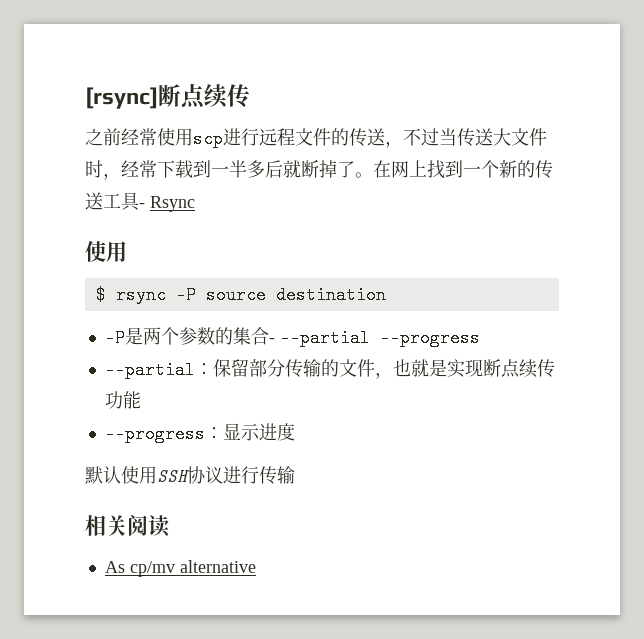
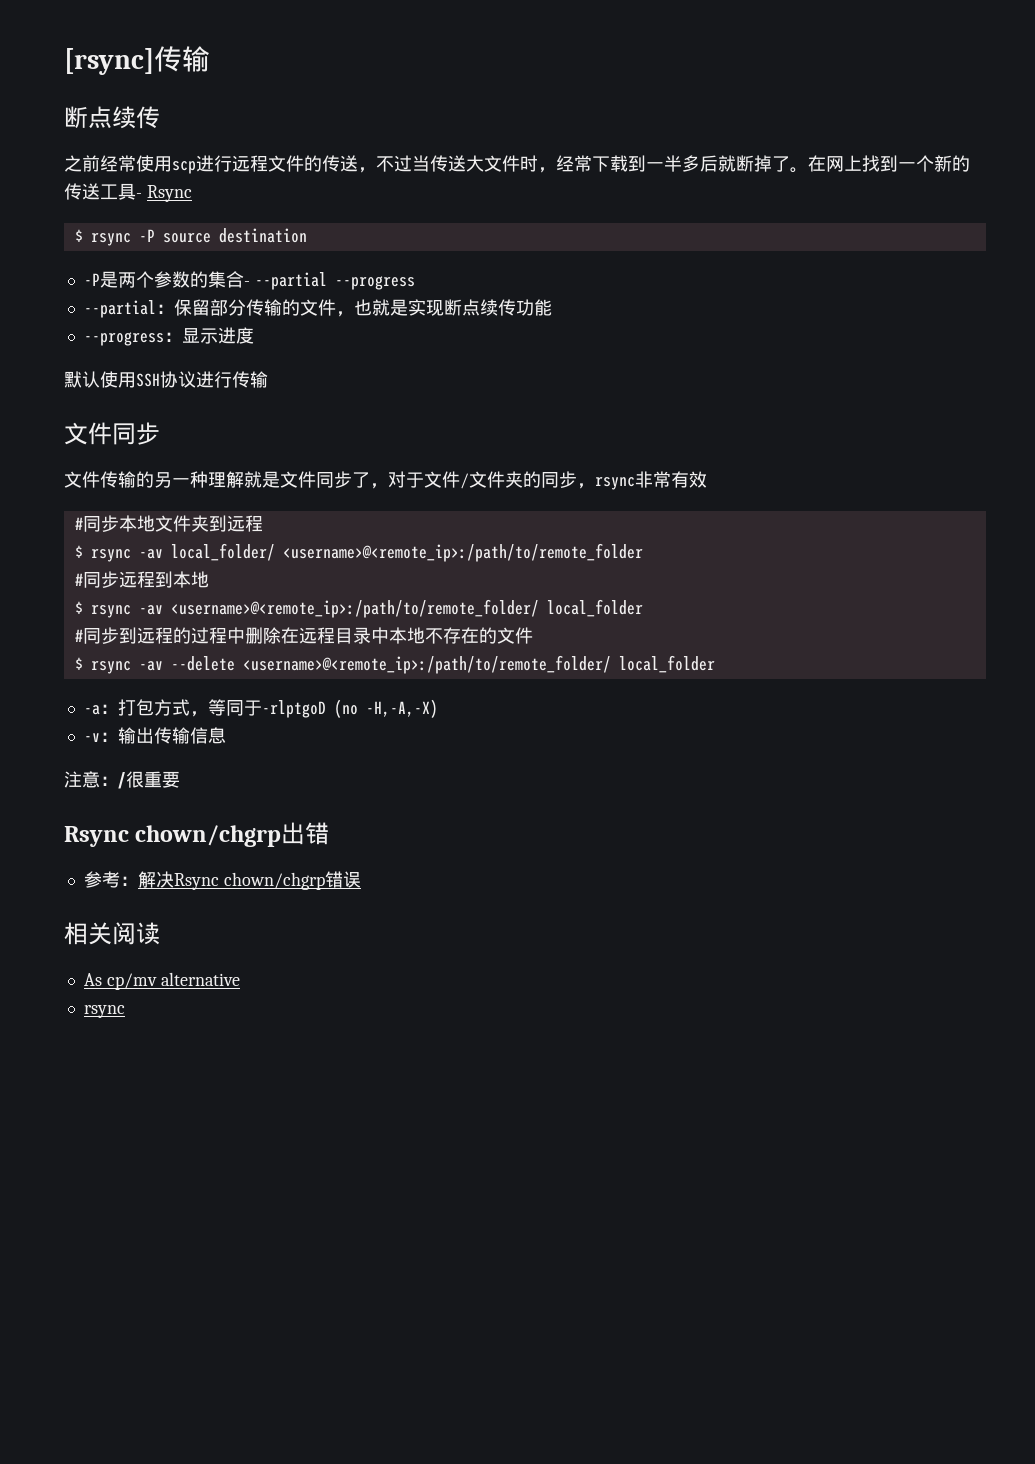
- [rsync]断点续传
+ [rsync]传输
+ 断点续传
  在网上找到一个新的传送工具- Rsync
- 使用
  默认使用SSH协议进行传输
+ 文件同步
+ 文件传输的另一种理解就是文件同步了，对于文件/文件夹的同步，rsync非常有效
+ #同步本地文件夹到远程
+ $ rsync -av local_folder/ <username>@<remote_ip>:/path/to/remote_folder
+ #同步远程到本地
+ $ rsync -av <username>@<remote_ip>:/path/to/remote_folder/ local_folder
+ #同步到远程的过程中删除在远程目录中本地不存在的文件
+ $ rsync -av --delete <username>@<remote_ip>:/path/to/remote_folder/ local_folder
+ -a：打包方式，等同于-rlptgoD (no -H,-A,-X)
+ -v：输出传输信息
+ 注意：/很重要
+ Rsync chown/chgrp出错
+ 参考：解决Rsync chown/chgrp错误
  As cp/mv alternative
+ rsync

